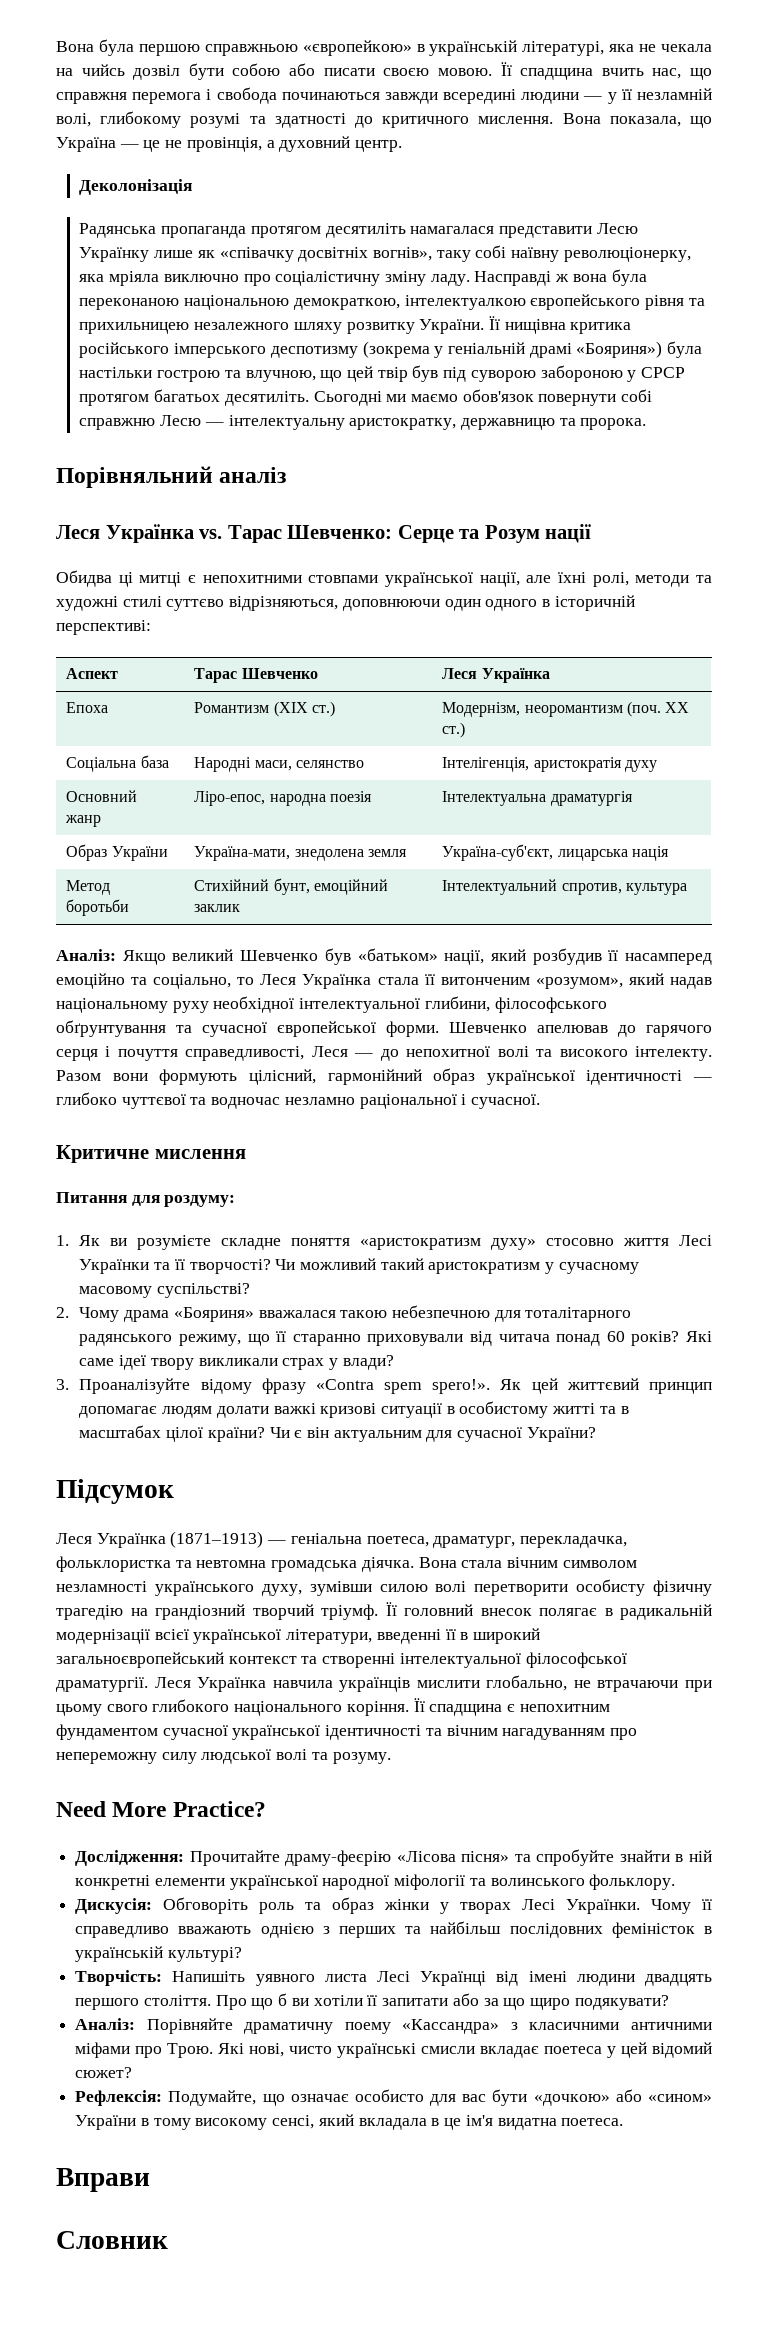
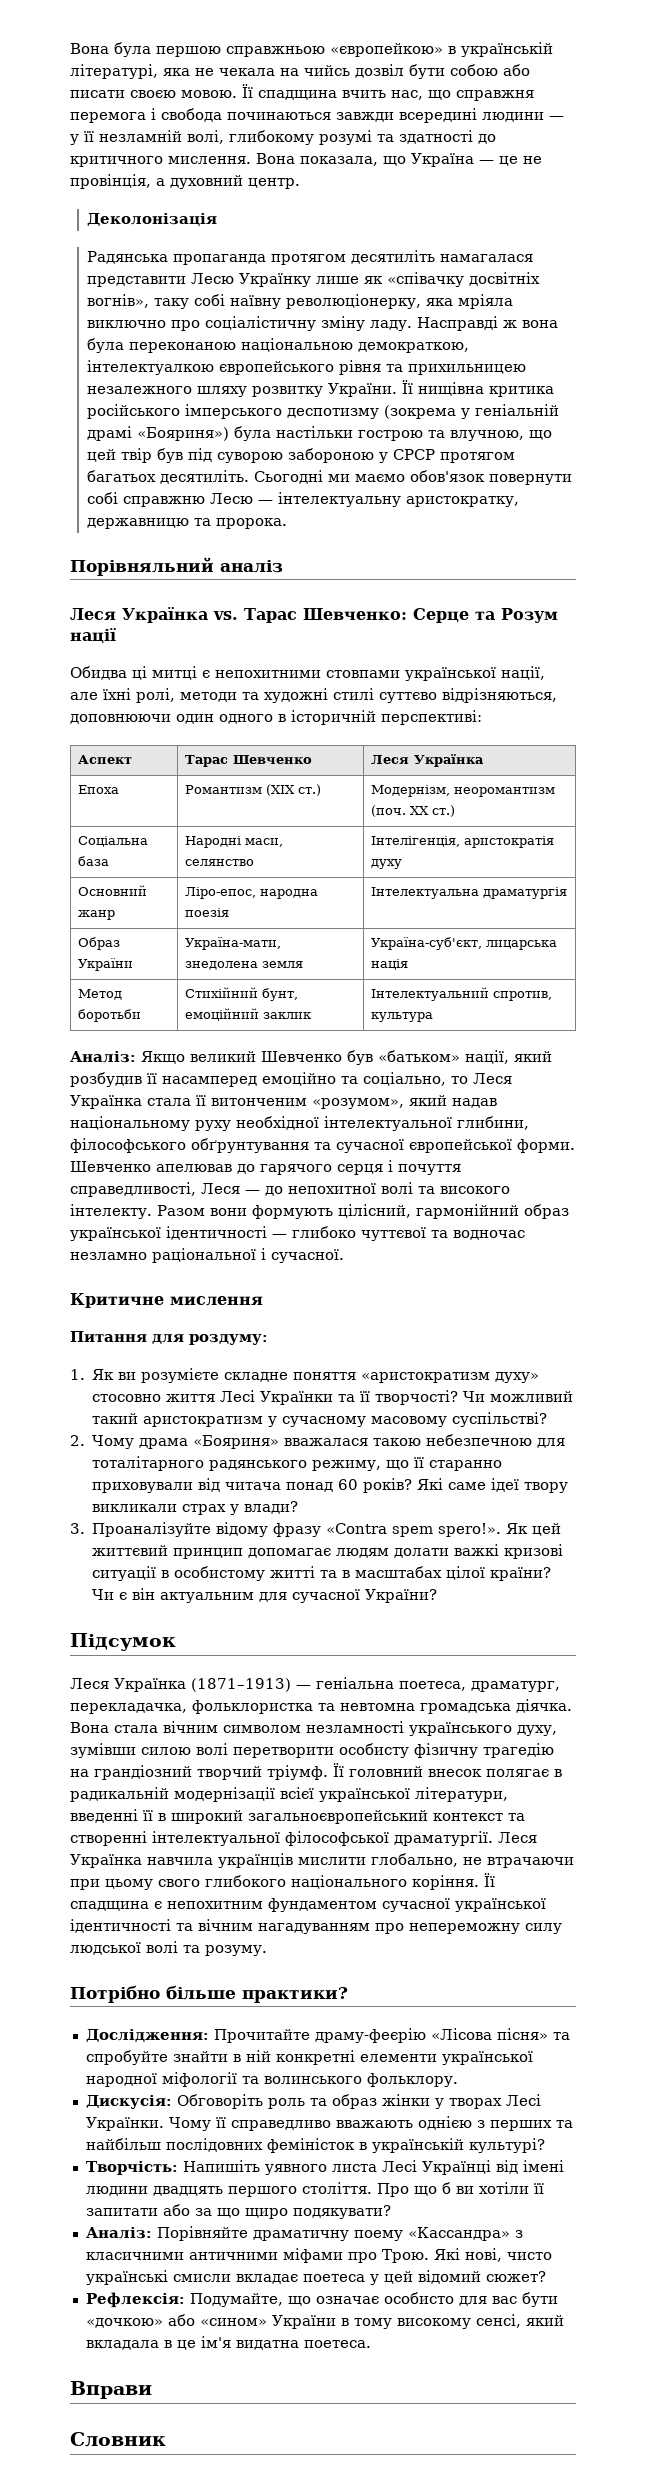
- Need More Practice?
+ Потрібно більше практики?

